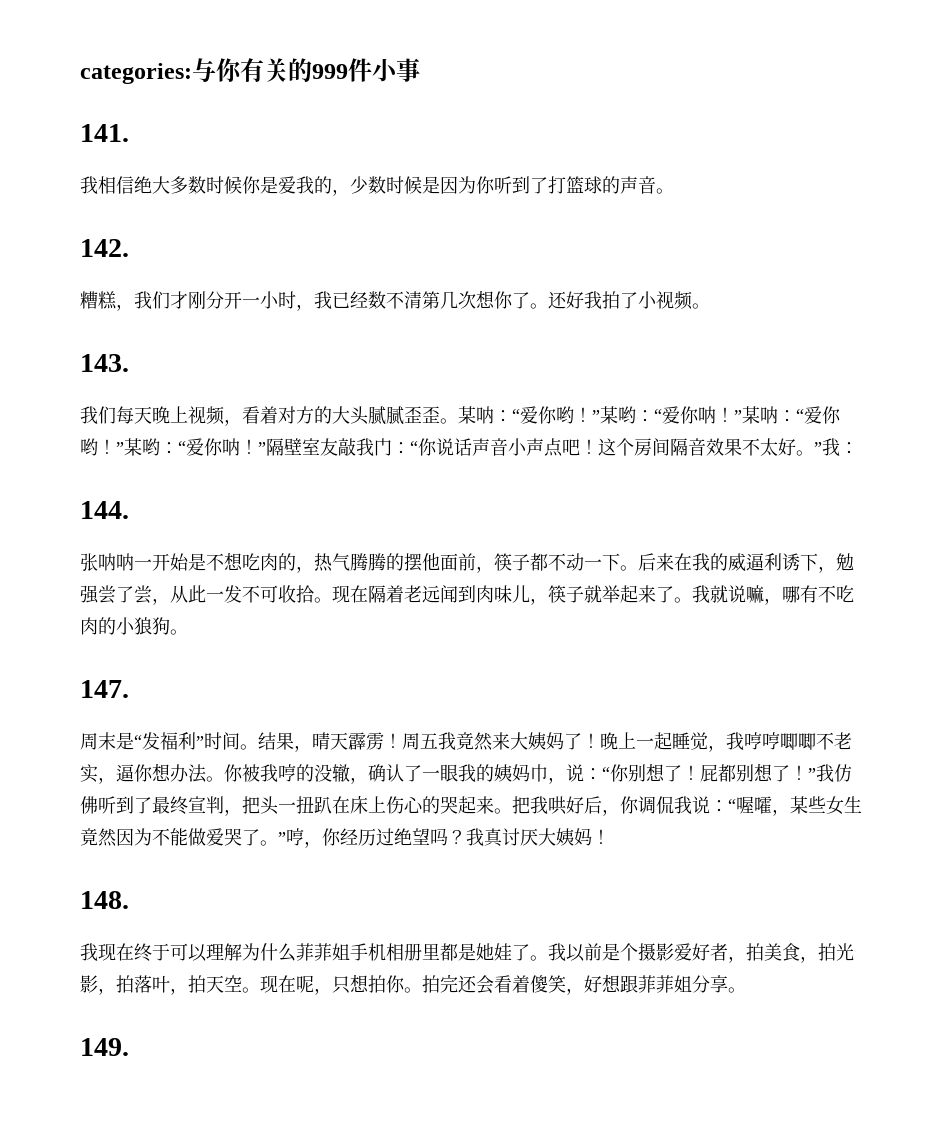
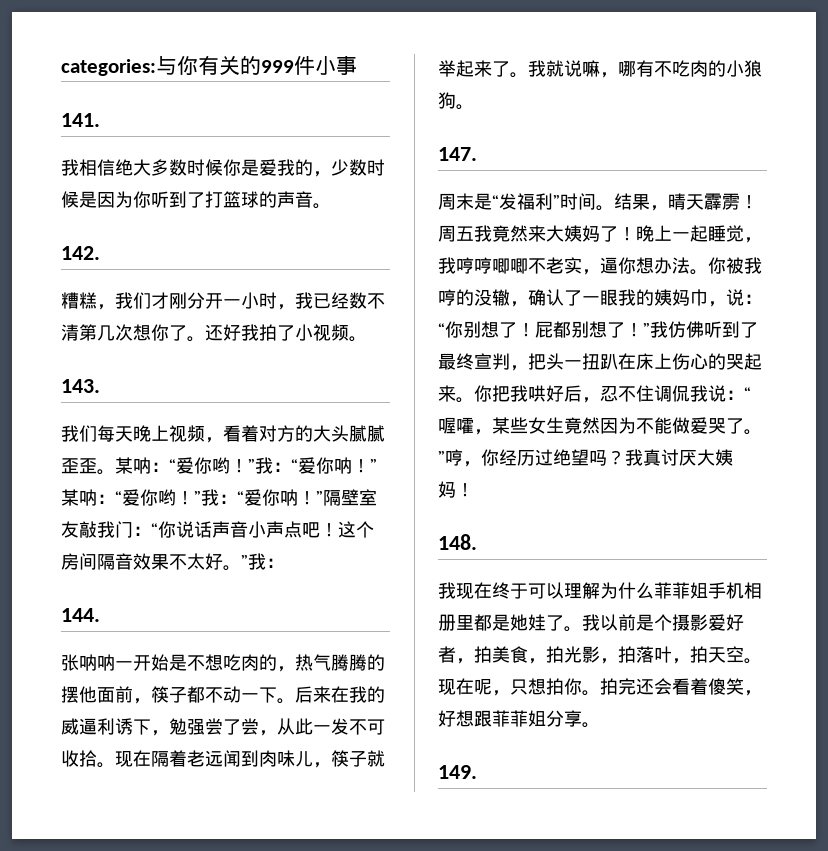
- 某呐：“爱你哟！”某哟：“爱你呐！”某呐：“爱你哟！”某哟：“爱你呐！”隔壁室友敲我门：“你说话声音小声点吧！
+ 某呐：“爱你哟！”我：“爱你呐！”某呐：“爱你哟！”我：“爱你呐！”隔壁室友敲我门：“你说话声音小声点吧！
- 把我哄好后，你调侃我说：“喔嚯，某些女生竟然因为不能做爱哭了。”哼，你经历过绝望吗？
+ 你把我哄好后，忍不住调侃我说：“喔嚯，某些女生竟然因为不能做爱哭了。”哼，你经历过绝望吗？

